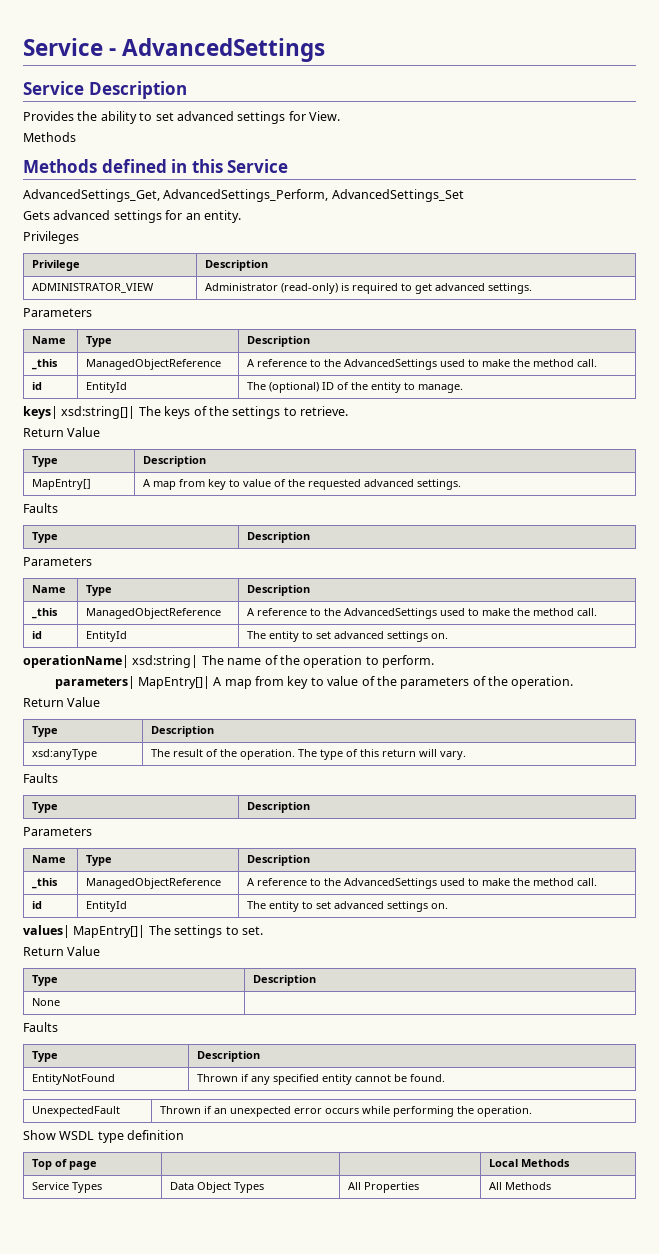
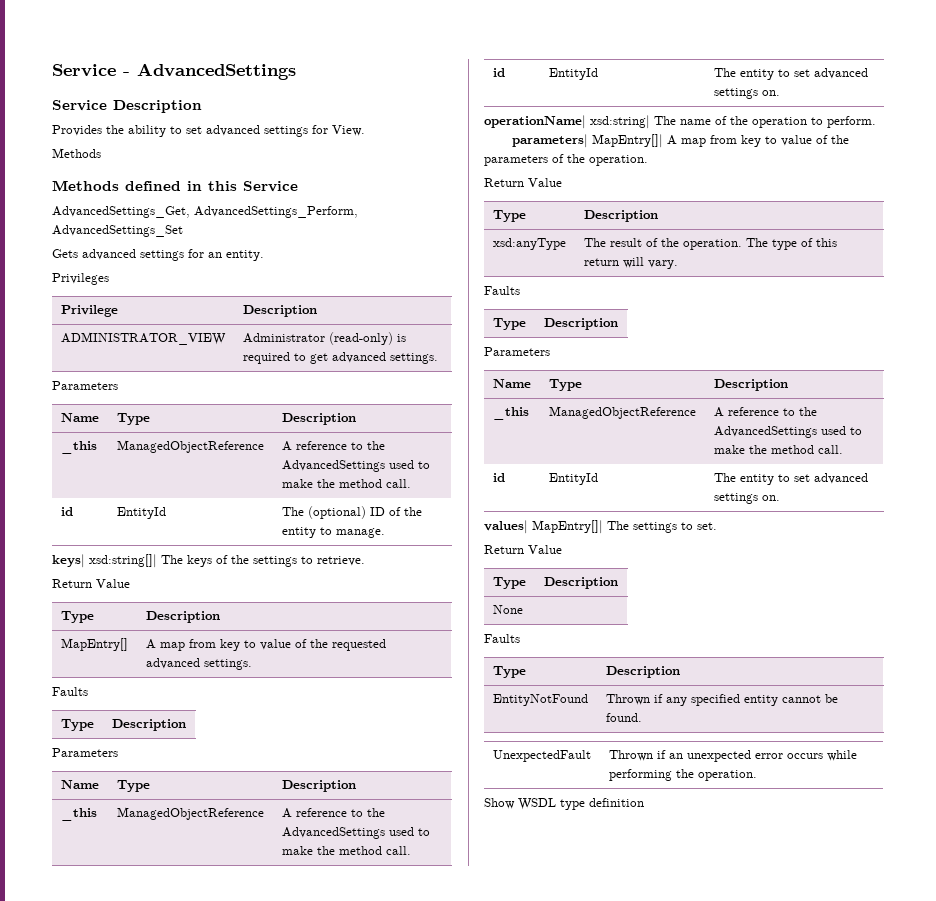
- Top of page | | | Local Methods
- Service Types | Data Object Types | All Properties | All Methods

